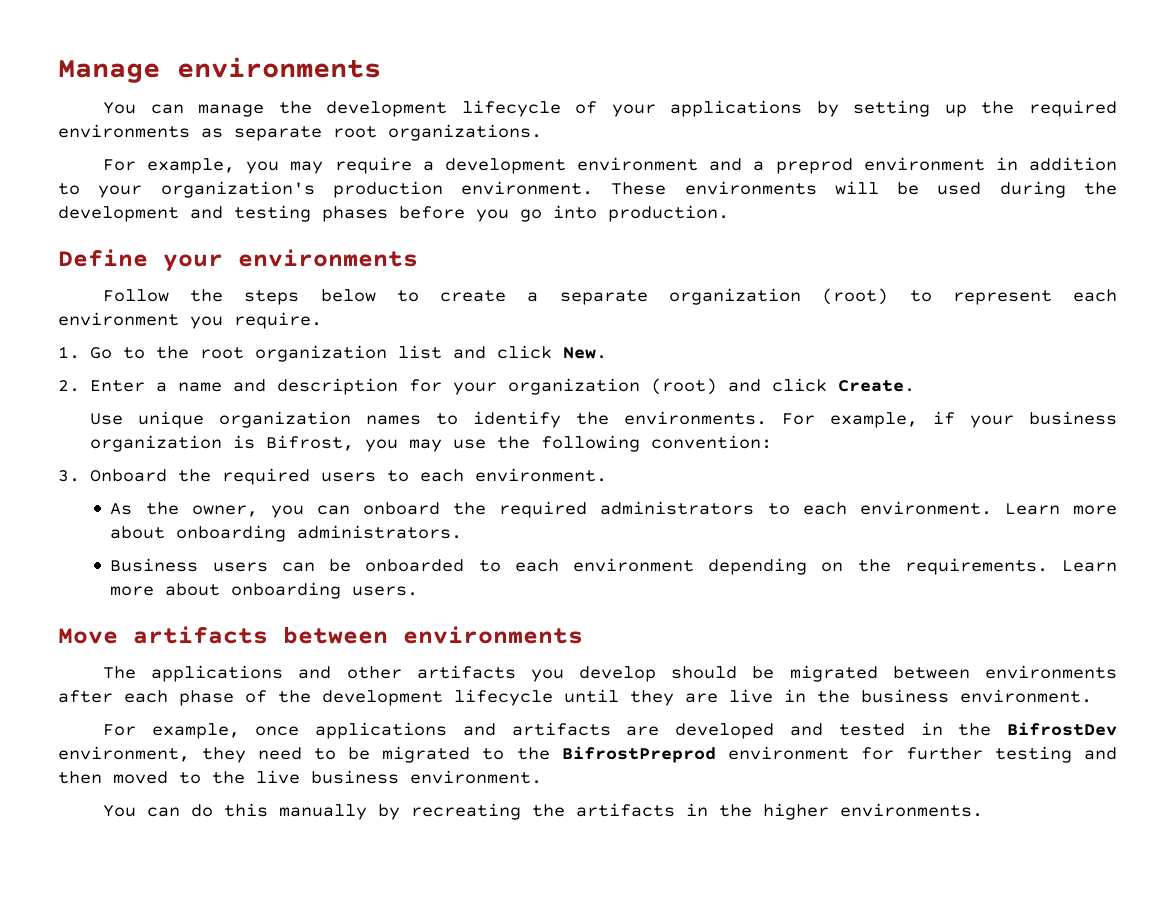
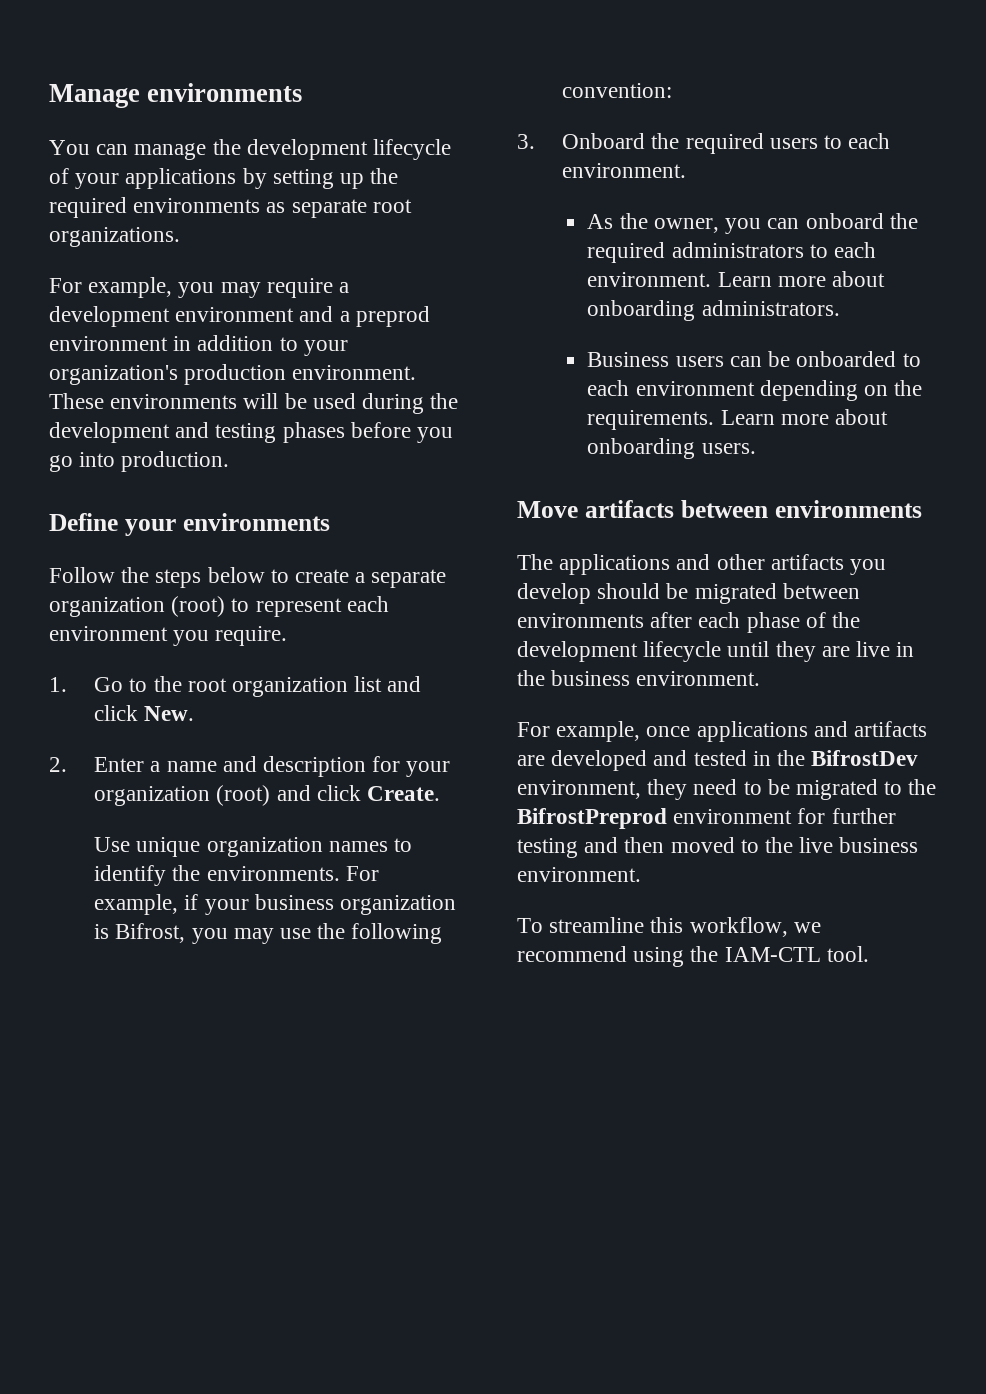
- You can do this manually by recreating the artifacts in the higher environments.
+ To streamline this workflow, we recommend using the IAM-CTL tool.

